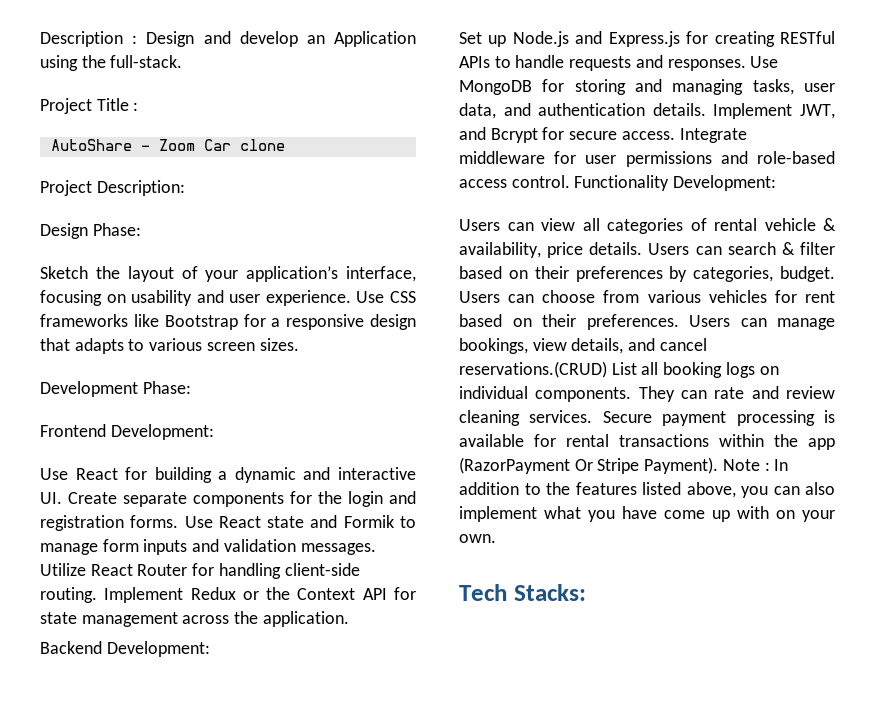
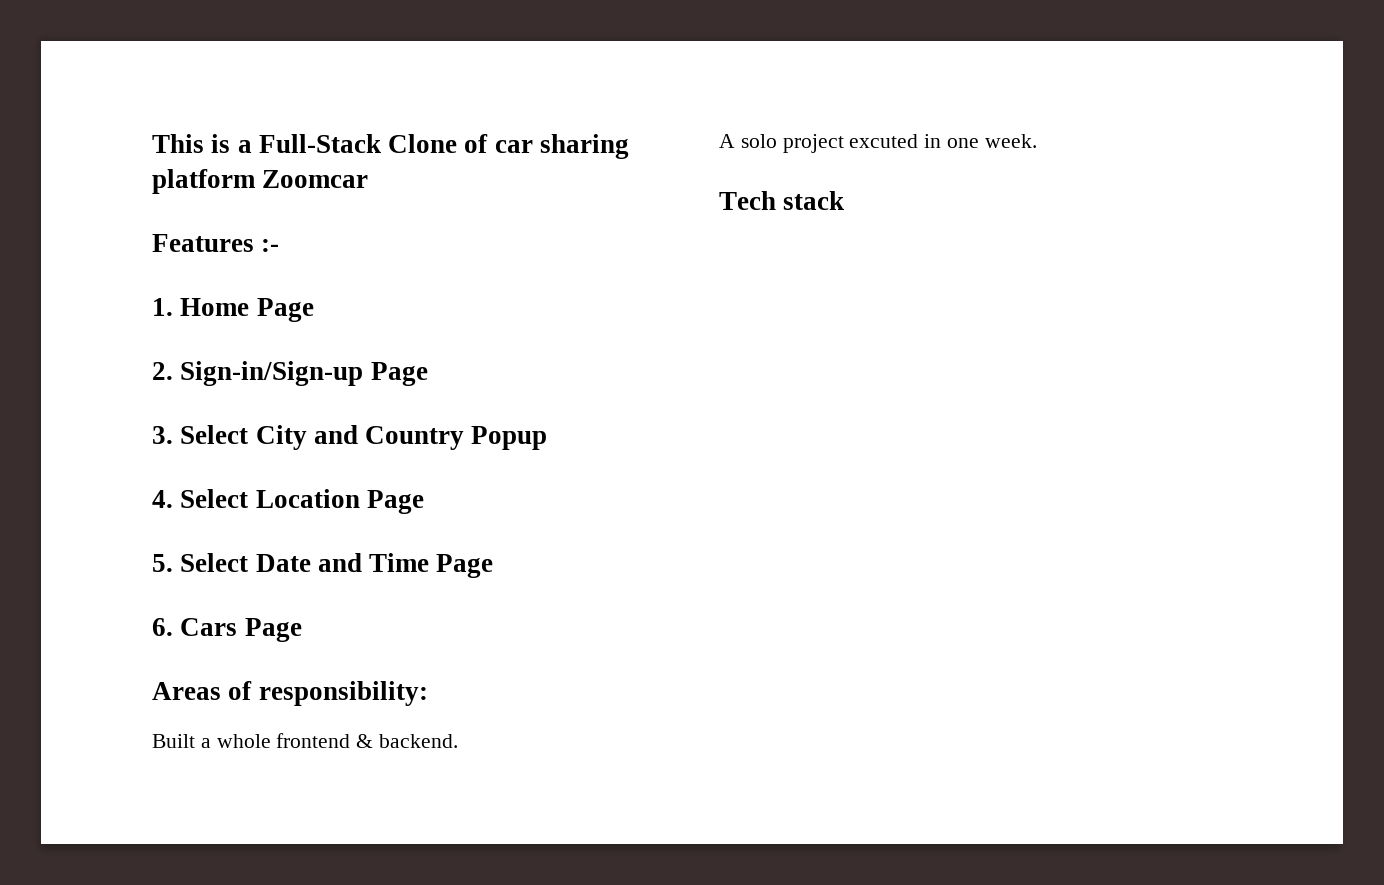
- Description : Design and develop an Application using the full-stack.
- Project Title :
- AutoShare - Zoom Car clone
- Project Description:
- Design Phase:
- Sketch the layout of your application’s interface, focusing on usability and user experience. Use CSS frameworks like Bootstrap for a responsive design that adapts to various screen sizes.
- Development Phase:
- Frontend Development:
- Use React for building a dynamic and interactive UI. Create separate components for the login and registration forms. Use React state and Formik to manage form inputs and validation messages. Utilize React Router for handling client-side routing. Implement Redux or the Context API for state management across the application.
- Backend Development:
- Set up Node.js and Express.js for creating RESTful APIs to handle requests and responses. Use MongoDB for storing and managing tasks, user data, and authentication details. Implement JWT, and Bcrypt for secure access. Integrate middleware for user permissions and role-based access control. Functionality Development:
- Users can view all categories of rental vehicle & availability, price details. Users can search & filter based on their preferences by categories, budget. Users can choose from various vehicles for rent based on their preferences. Users can manage bookings, view details, and cancel reservations.(CRUD) List all booking logs on individual components. They can rate and review cleaning services. Secure payment processing is available for rental transactions within the app (RazorPayment Or Stripe Payment). Note : In addition to the features listed above, you can also implement what you have come up with on your own.
+ This is a Full-Stack Clone of car sharing platform Zoomcar
+ Features :-
+ 1. Home Page
+ 2. Sign-in/Sign-up Page
+ 3. Select City and Country Popup
+ 4. Select Location Page
+ 5. Select Date and Time Page
+ 6. Cars Page
+ Areas of responsibility:
+ Built a whole frontend & backend.
+ A solo project excuted in one week.
- Tech Stacks:
+ Tech stack

